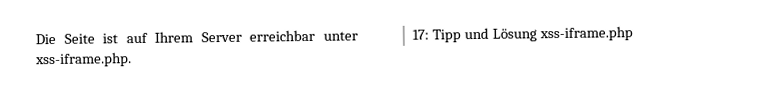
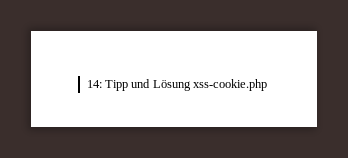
- Die Seite ist auf Ihrem Server erreichbar unter xss-iframe.php.
- 17: Tipp und Lösung xss-iframe.php
+ 14: Tipp und Lösung xss-cookie.php

